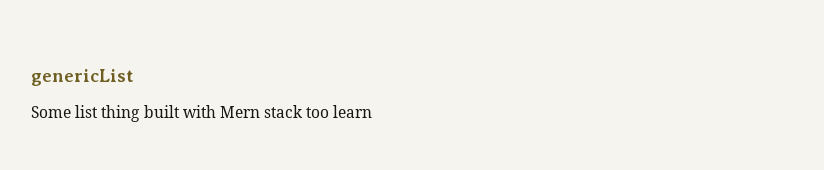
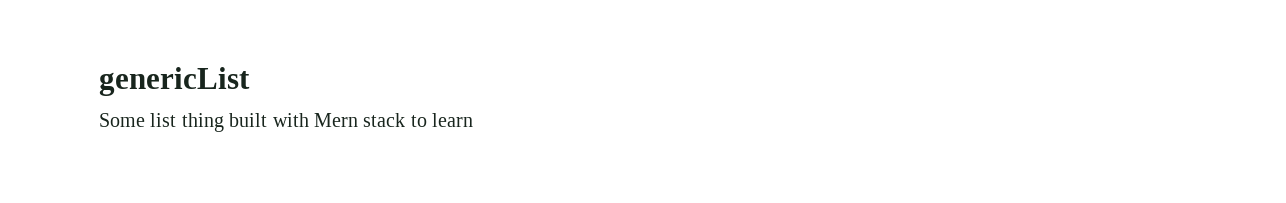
- Some list thing built with Mern stack too learn
+ Some list thing built with Mern stack to learn

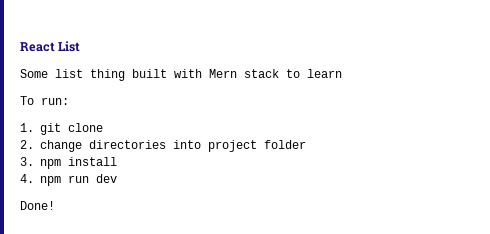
- genericList
+ React List
+ To run:
+ 1. git clone
+ 2. change directories into project folder
+ 3. npm install
+ 4. npm run dev
+ Done!

